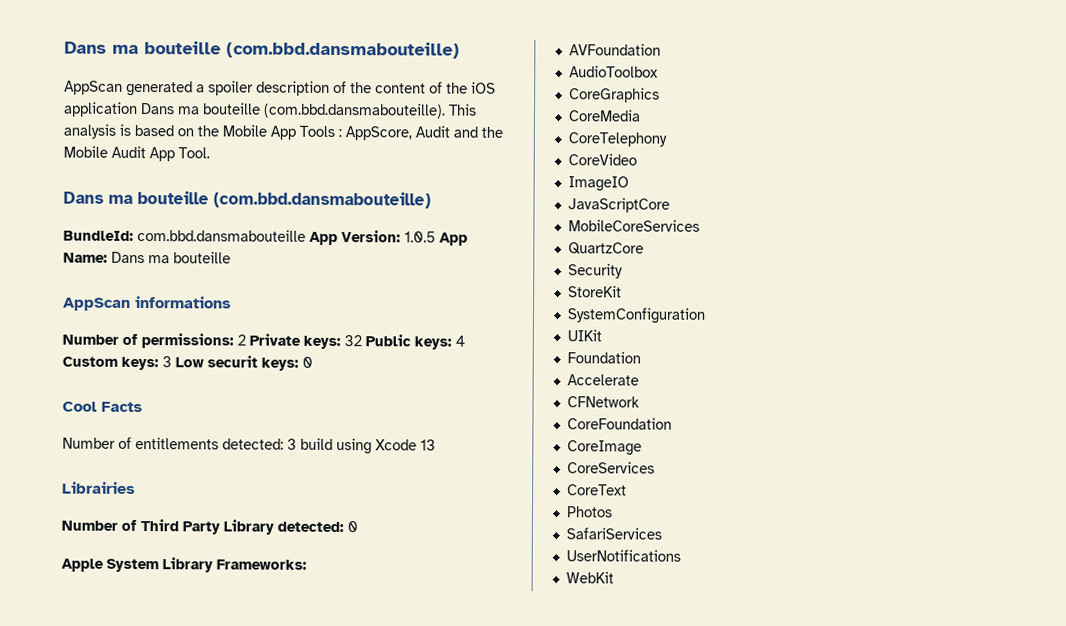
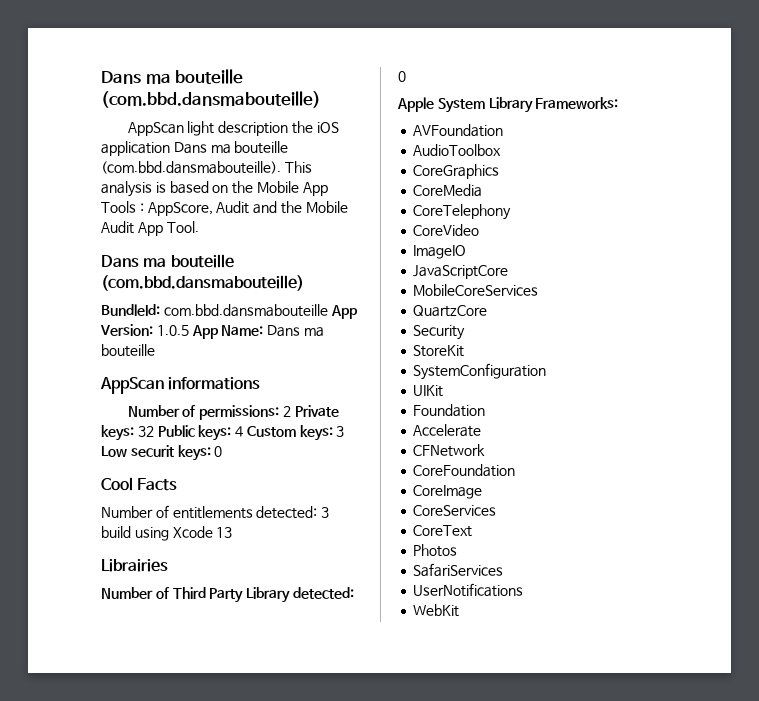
- AppScan generated a spoiler description of the content of the iOS application Dans ma bouteille (com.bbd.dansmabouteille). This analysis is based on the Mobile App Tools : AppScore, Audit and the Mobile Audit App Tool.
+ AppScan light description the iOS application Dans ma bouteille (com.bbd.dansmabouteille). This analysis is based on the Mobile App Tools : AppScore, Audit and the Mobile Audit App Tool.

